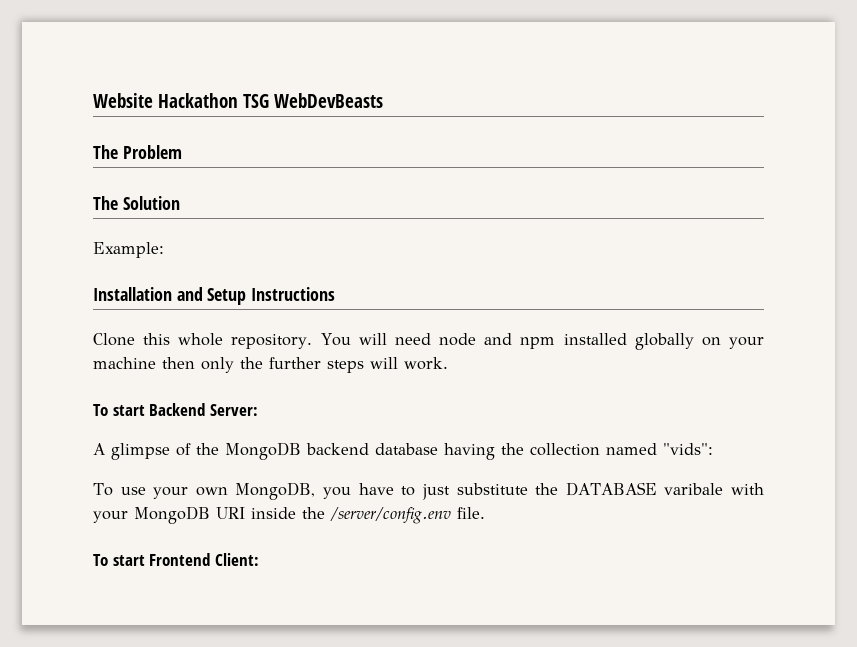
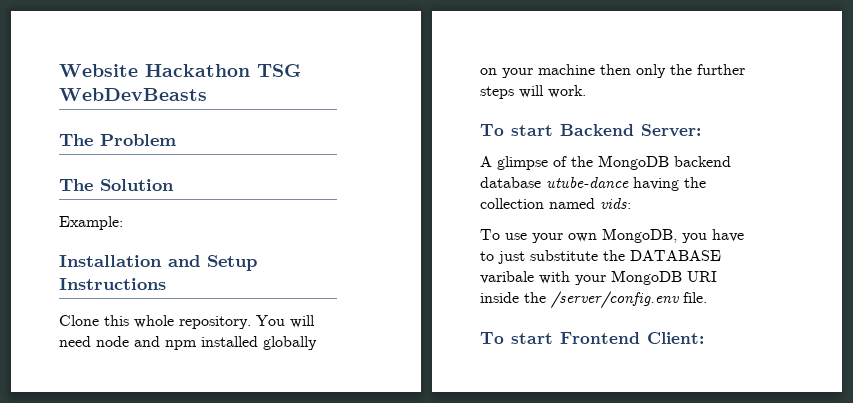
- A glimpse of the MongoDB backend database having the collection named "vids":
+ A glimpse of the MongoDB backend database utube-dance having the collection named vids:

